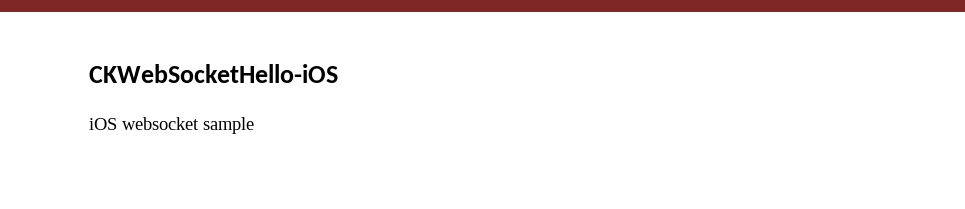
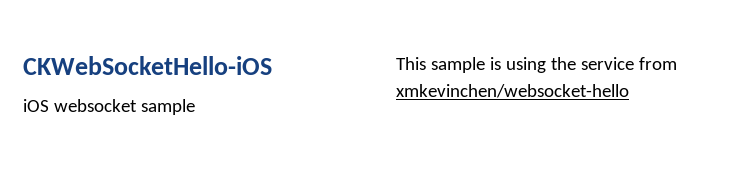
+ This sample is using the service from xmkevinchen/websocket-hello

